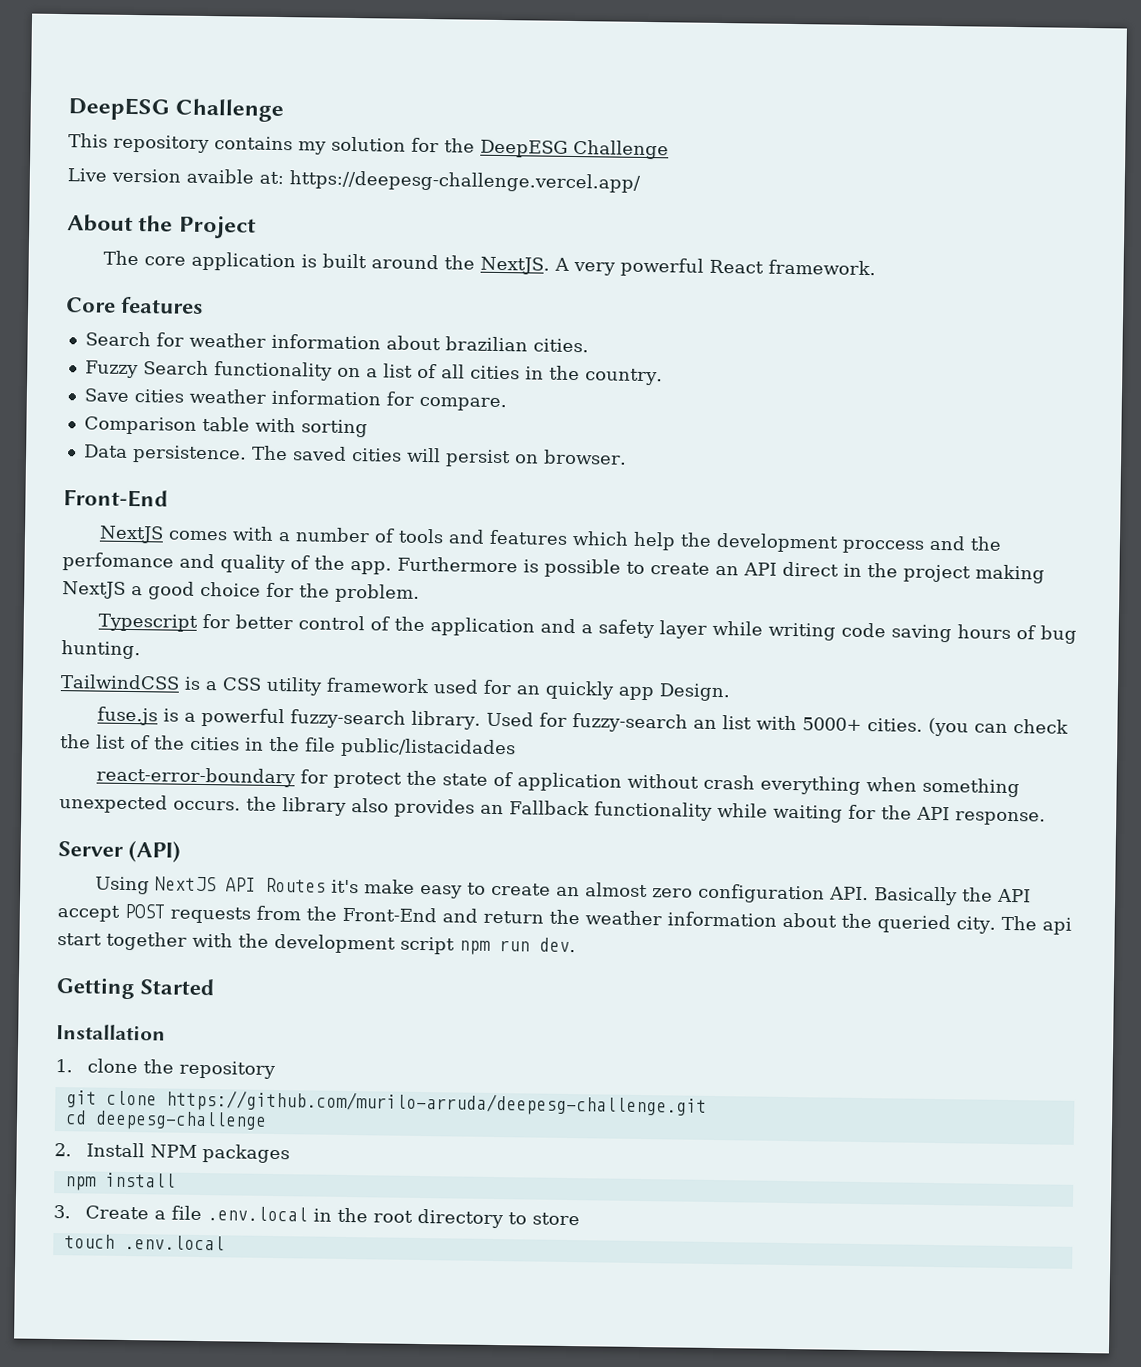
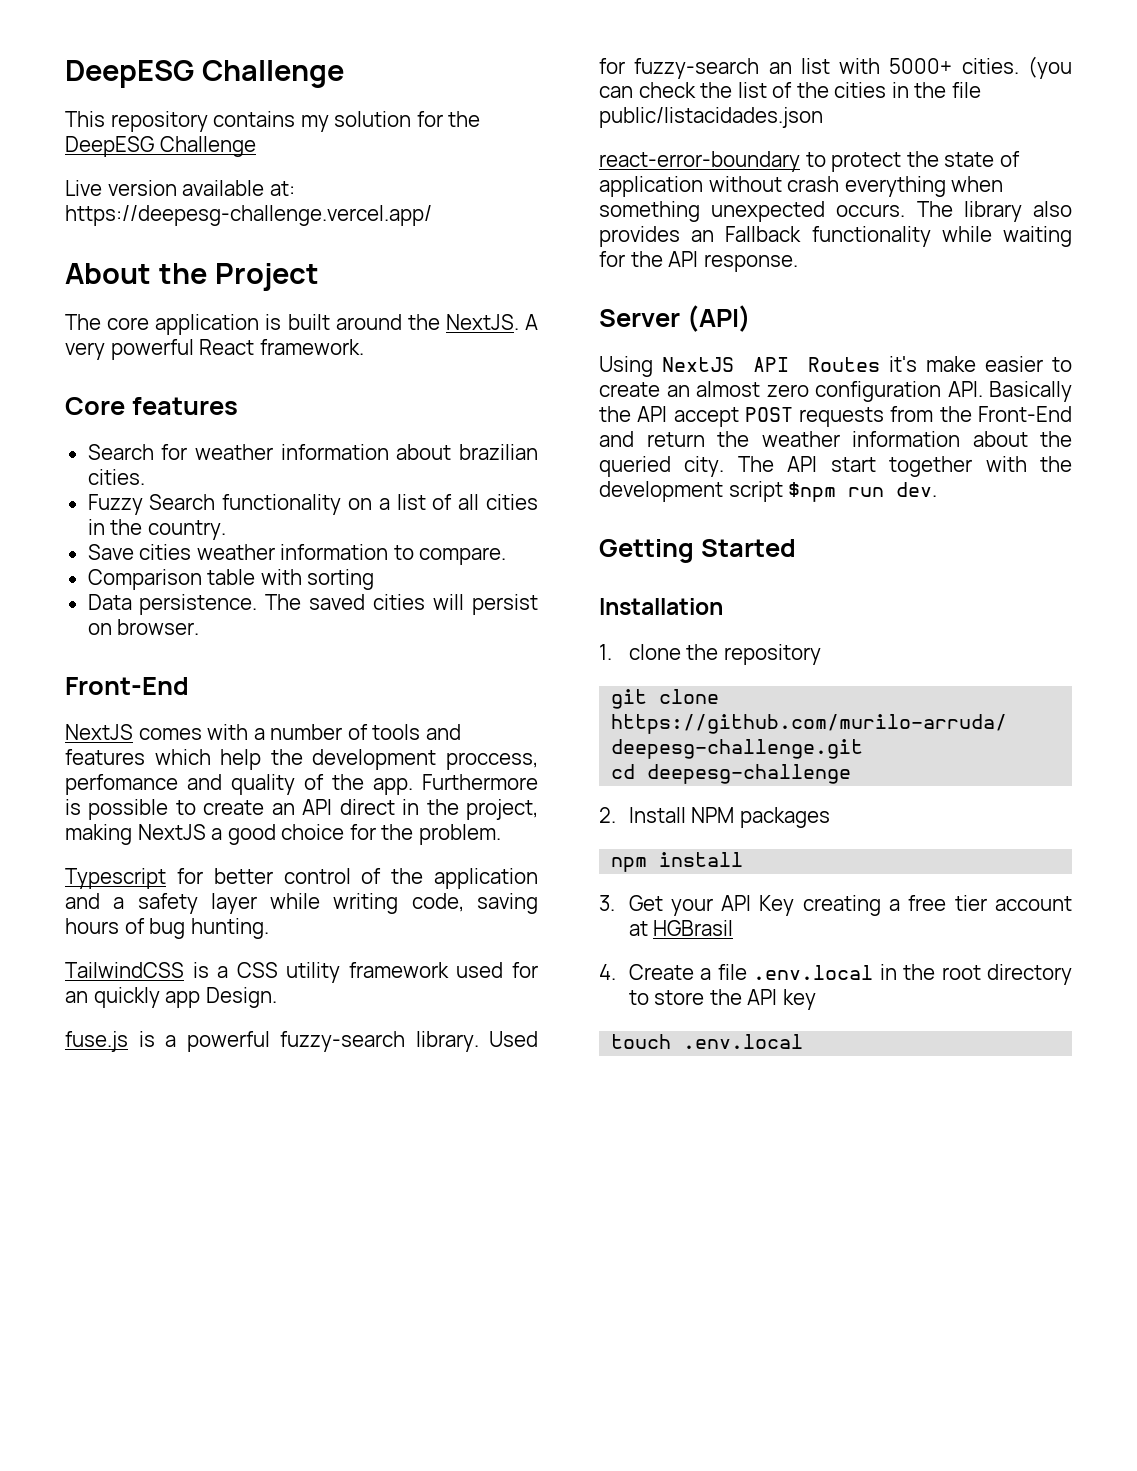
- Live version avaible at: https://deepesg-challenge.vercel.app/
+ Live version available at: https://deepesg-challenge.vercel.app/
- Save cities weather information for compare.
+ Save cities weather information to compare.
- NextJS comes with a number of tools and features which help the development proccess and the perfomance and quality of the app.
+ NextJS comes with a number of tools and features which help the development proccess, perfomance and quality of the app.
- Furthermore is possible to create an API direct in the project making NextJS a good choice for the problem.
+ Furthermore is possible to create an API direct in the project, making NextJS a good choice for the problem.
- Typescript for better control of the application and a safety layer while writing code saving hours of bug hunting.
+ Typescript for better control of the application and a safety layer while writing code, saving hours of bug hunting.
- (you can check the list of the cities in the file public/listacidades
+ (you can check the list of the cities in the file public/listacidades.json
- react-error-boundary for protect the state of application without crash everything when something unexpected occurs. the library also provides an Fallback functionality while waiting for the API response.
+ react-error-boundary to protect the state of application without crash everything when something unexpected occurs. The library also provides an Fallback functionality while waiting for the API response.
- Using NextJS API Routes it's make easy to create an almost zero configuration API. Basically the API accept POST requests from the Front-End and return the weather information about the queried city.
+ Using NextJS API Routes it's make easier to create an almost zero configuration API. Basically the API accept POST requests from the Front-End and return the weather information about the queried city.
- The api start together with the development script npm run dev.
+ The API start together with the development script $npm run dev.
- 3. Create a file .env.local in the root directory to store
+ 3. Get your API Key creating a free tier account at HGBrasil
+ 4. Create a file .env.local in the root directory to store the API key

